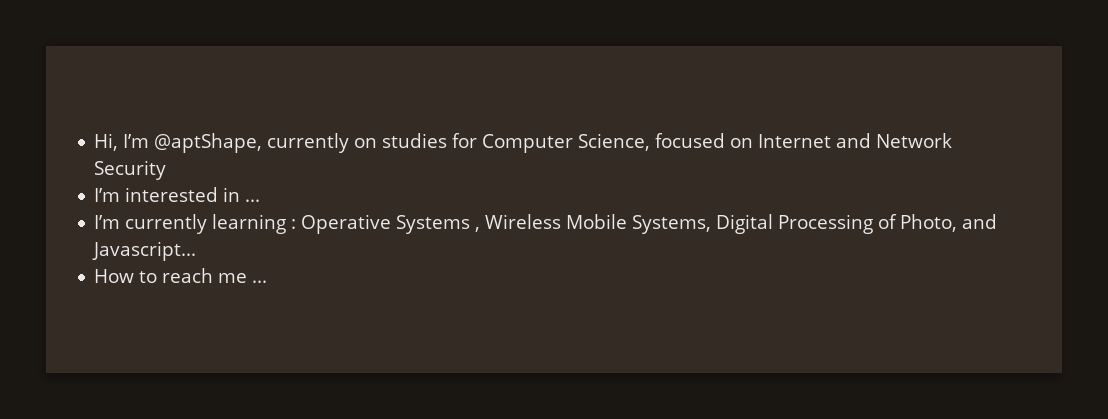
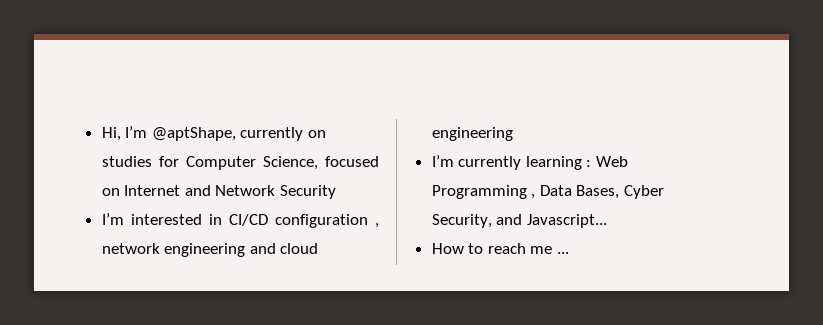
- I’m interested in ...
- I’m currently learning : Operative Systems , Wireless Mobile Systems, Digital Processing of Photo, and Javascript...
+ I’m interested in CI/CD configuration , network engineering and cloud engineering
+ I’m currently learning : Web Programming , Data Bases, Cyber Security, and Javascript...

